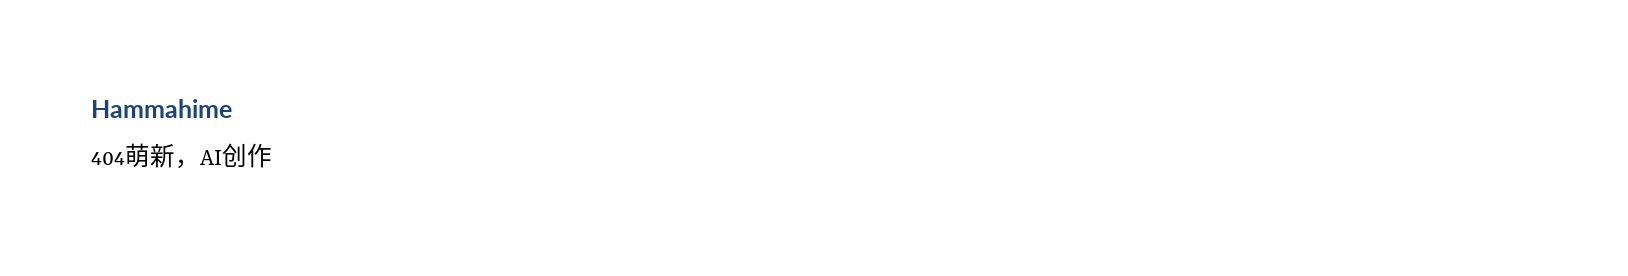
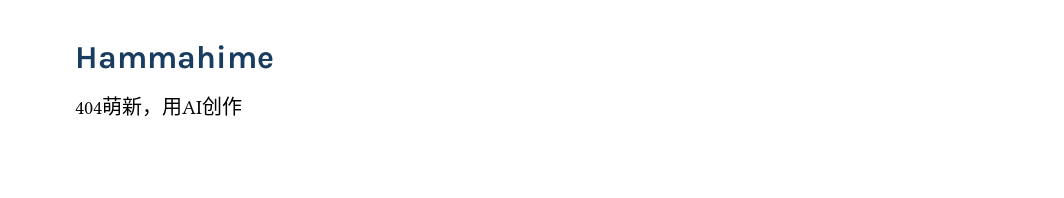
- 404萌新，AI创作
+ 404萌新，用AI创作

